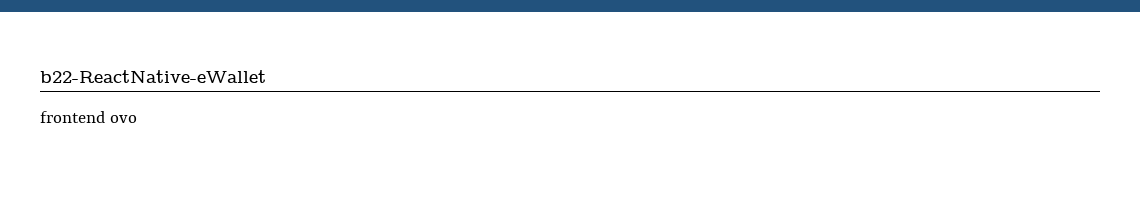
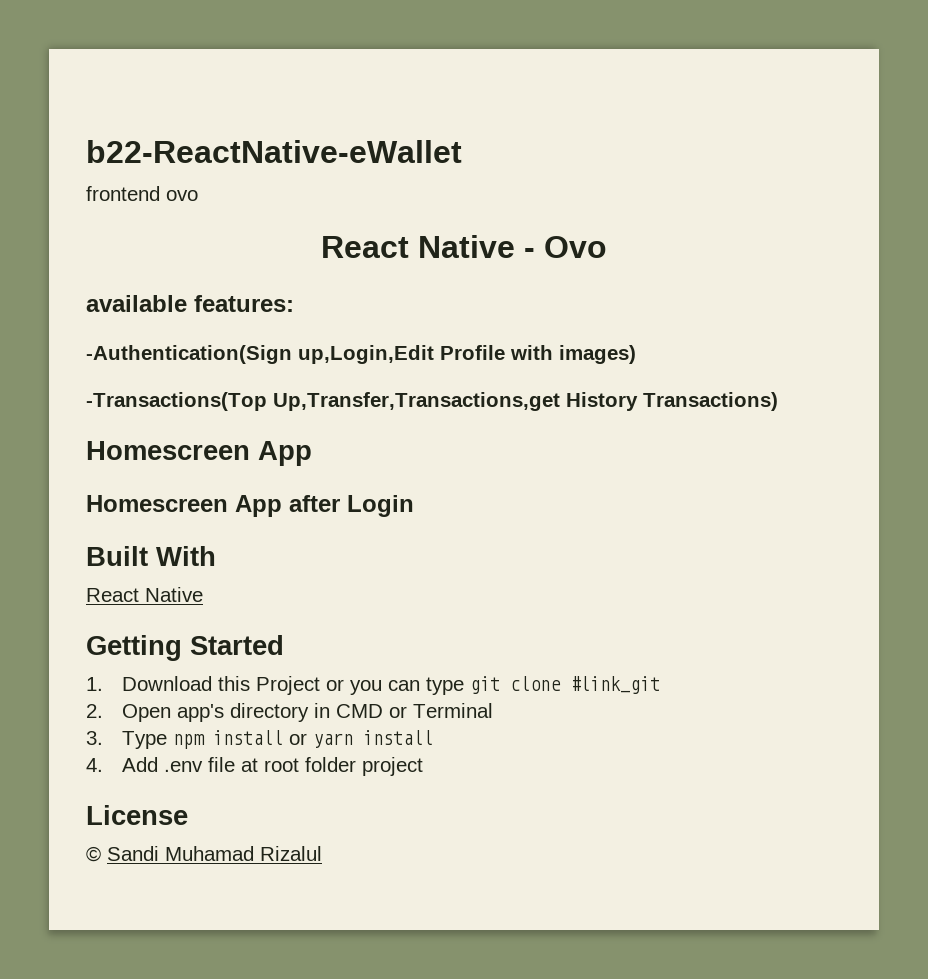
+ React Native - Ovo
+ available features:
+ -Authentication(Sign up,Login,Edit Profile with images)
+ -Transactions(Top Up,Transfer,Transactions,get History Transactions)
+ Homescreen App
+ Homescreen App after Login
+ Built With
+ React Native
+ Getting Started
+ 1. Download this Project or you can type git clone #link_git
+ 2. Open app's directory in CMD or Terminal
+ 3. Type npm install or yarn install
+ 4. Add .env file at root folder project
+ License
+ © Sandi Muhamad Rizalul

